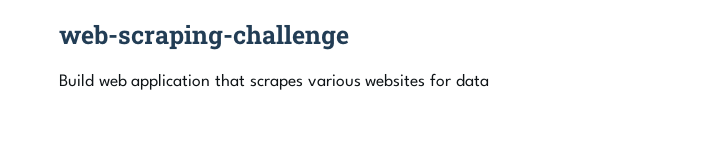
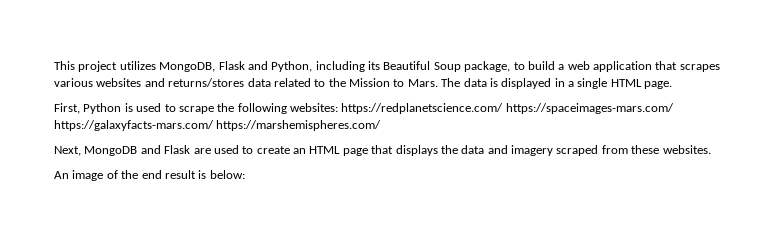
- web-scraping-challenge
- Build web application that scrapes various websites for data
+ This project utilizes MongoDB, Flask and Python, including its Beautiful Soup package, to build a web application that scrapes various websites and returns/stores data related to the Mission to Mars. The data is displayed in a single HTML page.
+ First, Python is used to scrape the following websites: https://redplanetscience.com/ https://spaceimages-mars.com/ https://galaxyfacts-mars.com/ https://marshemispheres.com/
+ Next, MongoDB and Flask are used to create an HTML page that displays the data and imagery scraped from these websites.
+ An image of the end result is below:

